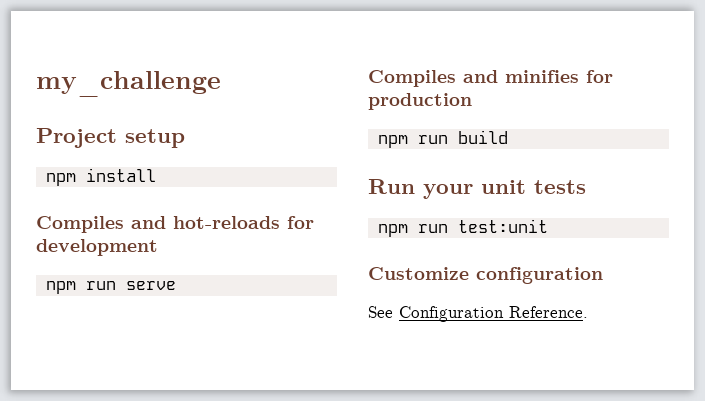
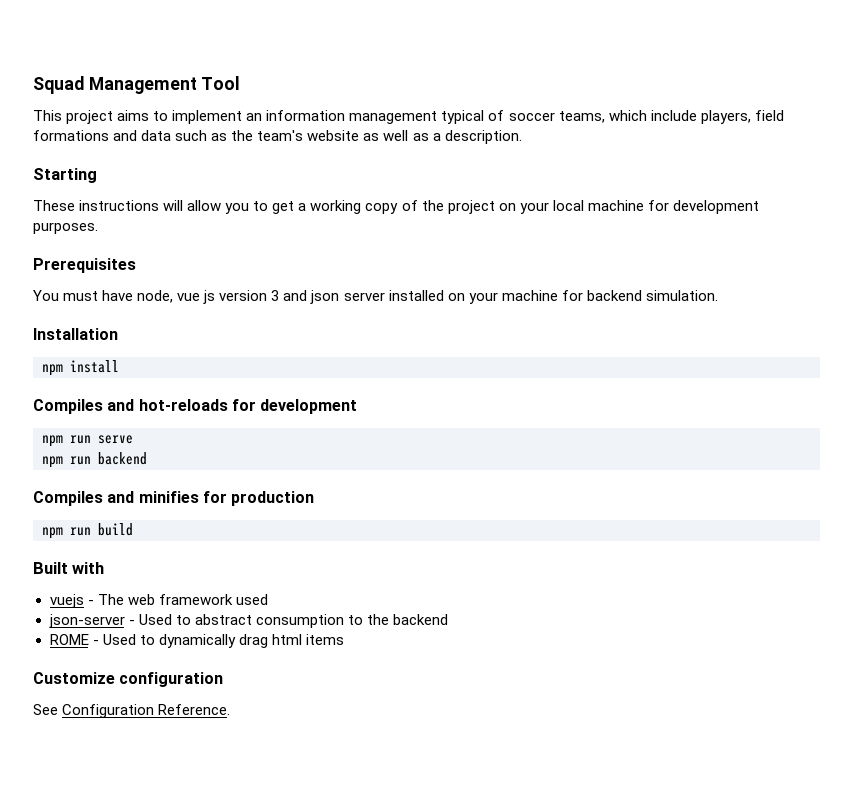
- my_challenge
- Project setup
+ Squad Management Tool
+ This project aims to implement an information management typical of soccer teams, which include players, field formations and data such as the team's website as well as a description.
+ Starting
+ These instructions will allow you to get a working copy of the project on your local machine for development purposes.
+ Prerequisites
+ You must have node, vue js version 3 and json server installed on your machine for backend simulation.
+ Installation
+ npm run backend
- Run your unit tests
- npm run test:unit
+ Built with
+ vuejs - The web framework used
+ json-server - Used to abstract consumption to the backend
+ ROME - Used to dynamically drag html items

